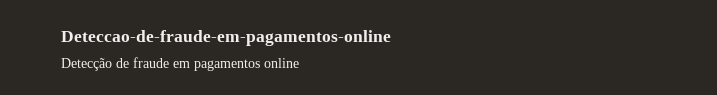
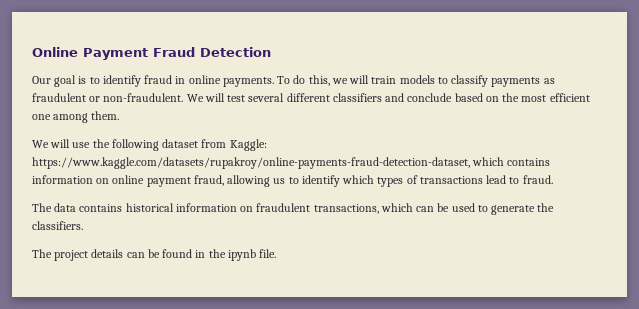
- Deteccao-de-fraude-em-pagamentos-online
- Detecção de fraude em pagamentos online
+ Online Payment Fraud Detection
+ Our goal is to identify fraud in online payments. To do this, we will train models to classify payments as fraudulent or non-fraudulent. We will test several different classifiers and conclude based on the most efficient one among them.
+ We will use the following dataset from Kaggle: https://www.kaggle.com/datasets/rupakroy/online-payments-fraud-detection-dataset, which contains information on online payment fraud, allowing us to identify which types of transactions lead to fraud.
+ The data contains historical information on fraudulent transactions, which can be used to generate the classifiers.
+ The project details can be found in the ipynb file.

